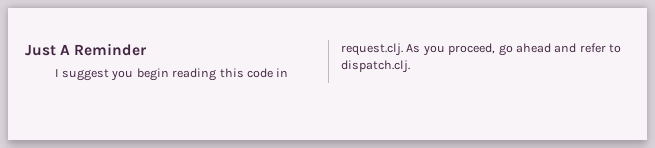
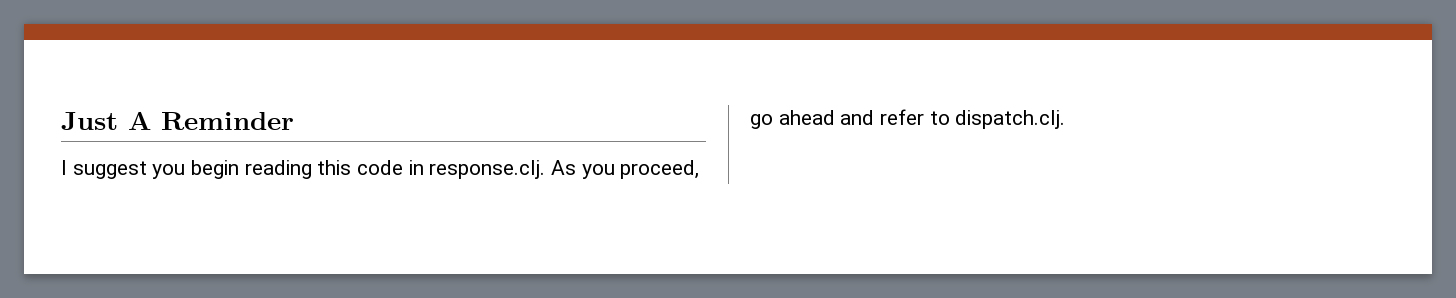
- I suggest you begin reading this code in request.clj. As you proceed, go ahead and refer to dispatch.clj.
+ I suggest you begin reading this code in response.clj. As you proceed, go ahead and refer to dispatch.clj.

